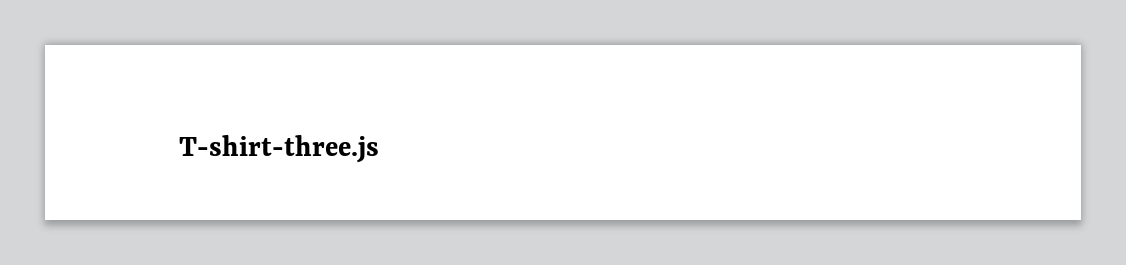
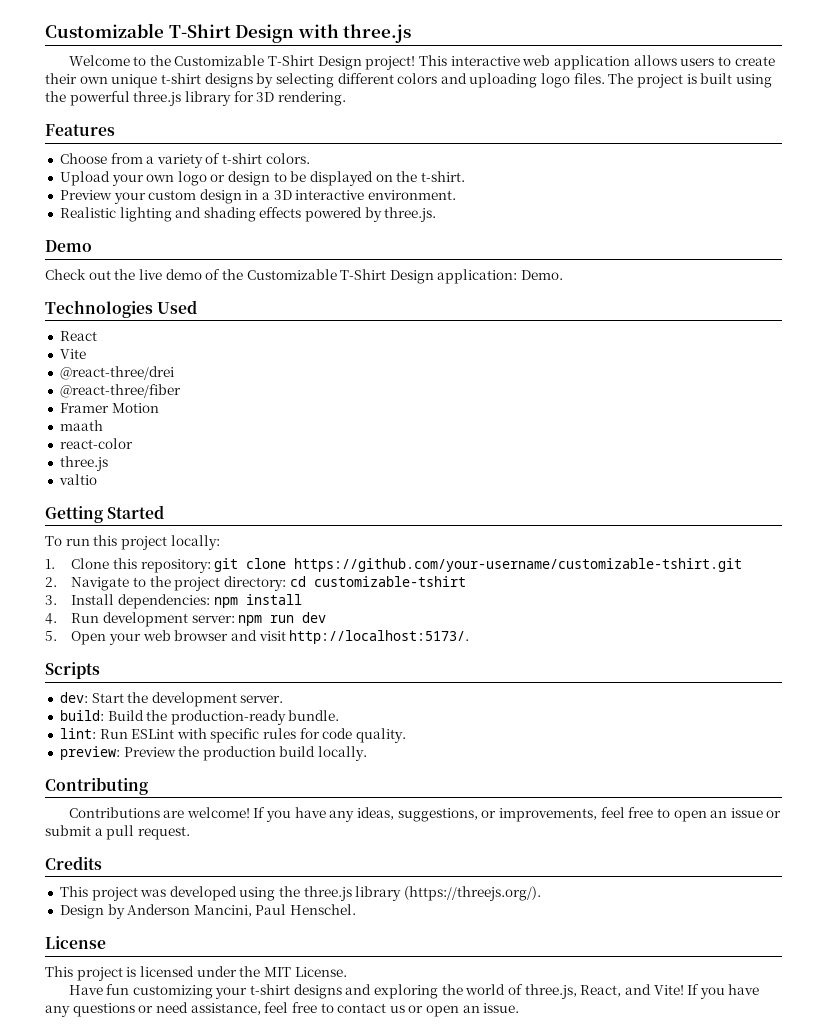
- T-shirt-three.js
+ Customizable T-Shirt Design with three.js
+ Welcome to the Customizable T-Shirt Design project! This interactive web application allows users to create their own unique t-shirt designs by selecting different colors and uploading logo files. The project is built using the powerful three.js library for 3D rendering.
+ Features
+ Choose from a variety of t-shirt colors.
+ Upload your own logo or design to be displayed on the t-shirt.
+ Preview your custom design in a 3D interactive environment.
+ Realistic lighting and shading effects powered by three.js.
+ Demo
+ Check out the live demo of the Customizable T-Shirt Design application: Demo.
+ Technologies Used
+ React
+ Vite
+ @react-three/drei
+ @react-three/fiber
+ Framer Motion
+ maath
+ react-color
+ three.js
+ valtio
+ Getting Started
+ To run this project locally:
+ 1. Clone this repository: git clone https://github.com/your-username/customizable-tshirt.git
+ 2. Navigate to the project directory: cd customizable-tshirt
+ 3. Install dependencies: npm install
+ 4. Run development server: npm run dev
+ 5. Open your web browser and visit http://localhost:5173/.
+ Scripts
+ dev: Start the development server.
+ build: Build the production-ready bundle.
+ lint: Run ESLint with specific rules for code quality.
+ preview: Preview the production build locally.
+ Contributing
+ Contributions are welcome! If you have any ideas, suggestions, or improvements, feel free to open an issue or submit a pull request.
+ Credits
+ This project was developed using the three.js library (https://threejs.org/).
+ Design by Anderson Mancini, Paul Henschel.
+ License
+ This project is licensed under the MIT License.
+ Have fun customizing your t-shirt designs and exploring the world of three.js, React, and Vite! If you have any questions or need assistance, feel free to contact us or open an issue.

